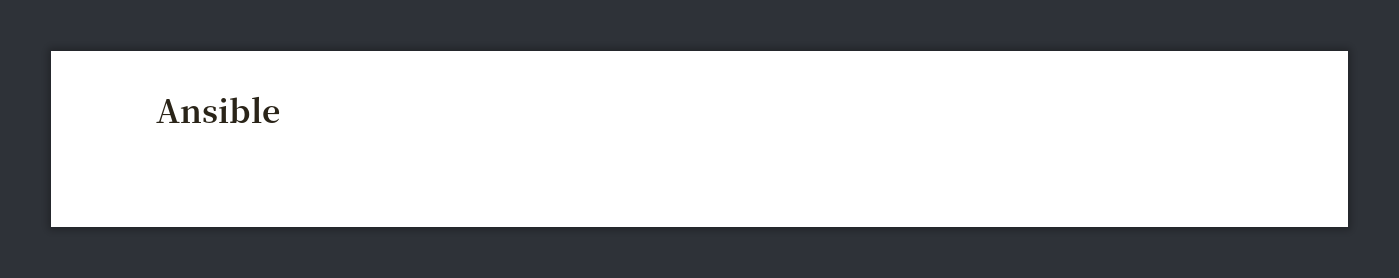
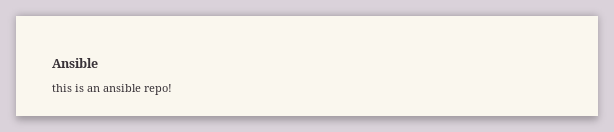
+ this is an ansible repo!

